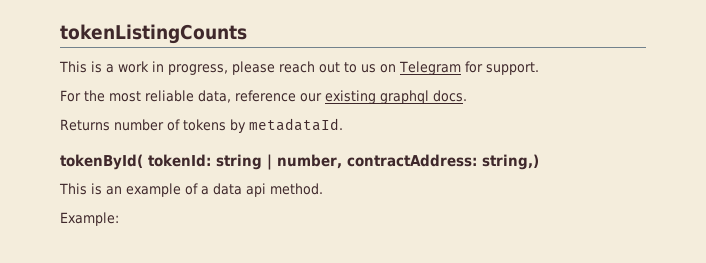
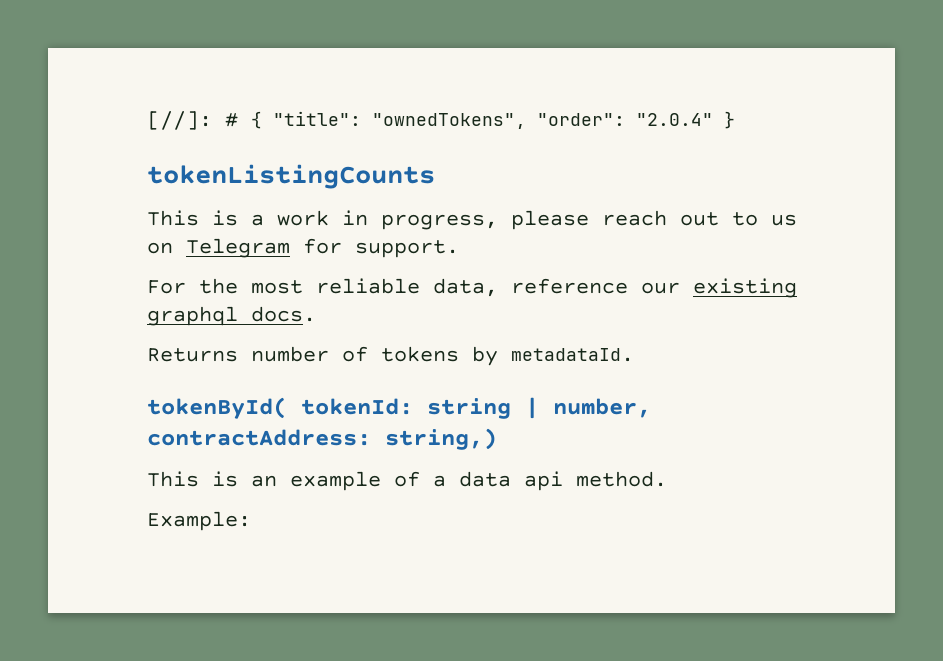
+ [//]: # { "title": "ownedTokens", "order": "2.0.4" }

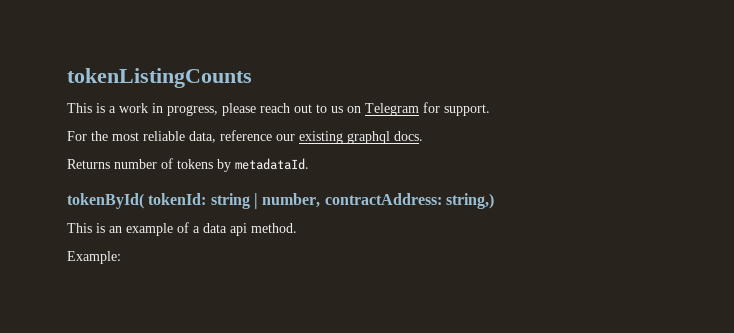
- [//]: # { "title": "ownedTokens", "order": "2.0.4" }

